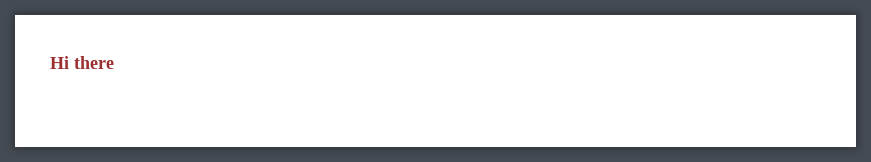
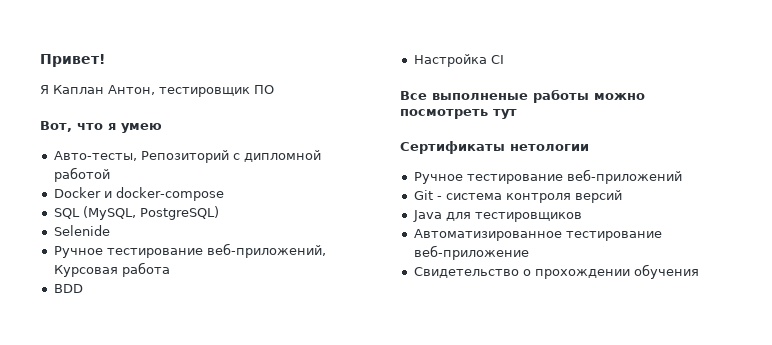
- Hi there
+ Привет!
+ Я Каплан Антон, тестировщик ПО
+ Вот, что я умею
+ Авто-тесты, Репозиторий с дипломной работой
+ Docker и docker-compose
+ SQL (MySQL, PostgreSQL)
+ Selenide
+ Ручное тестирование веб-приложений, Курсовая работа
+ BDD
+ Настройка CI
+ Все выполненые работы можно посмотреть тут
+ Сертификаты нетологии
+ Ручное тестирование веб-приложений
+ Git - система контроля версий
+ Java для тестировщиков
+ Автоматизированное тестирование веб-приложение
+ Свидетельство о прохождении обучения

